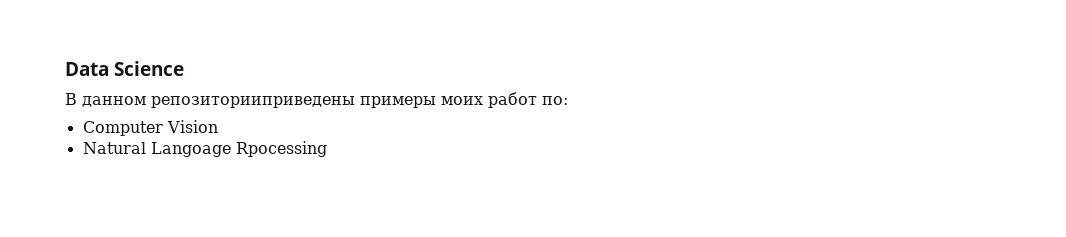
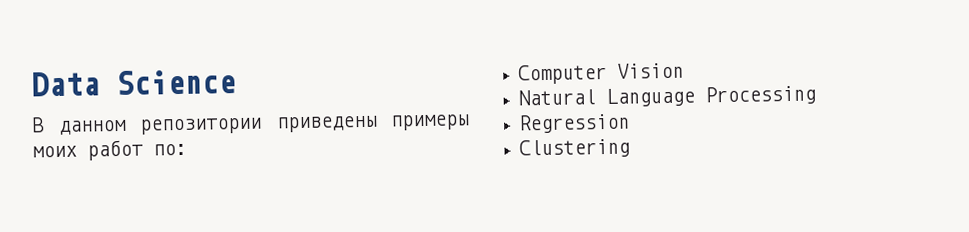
- В данном репозиторииприведены примеры моих работ по:
+ В данном репозитории приведены примеры моих работ по:
- Natural Langoage Rpocessing
+ Natural Language Processing
+ Regression
+ Clustering

